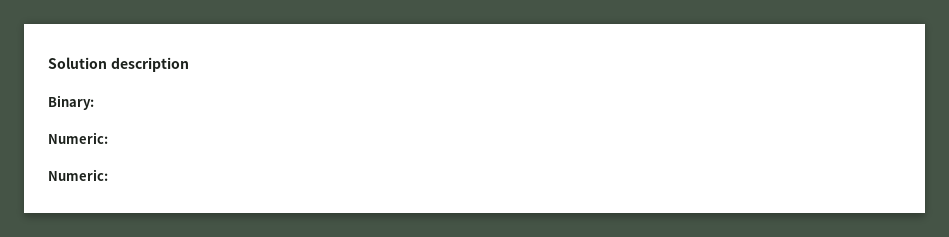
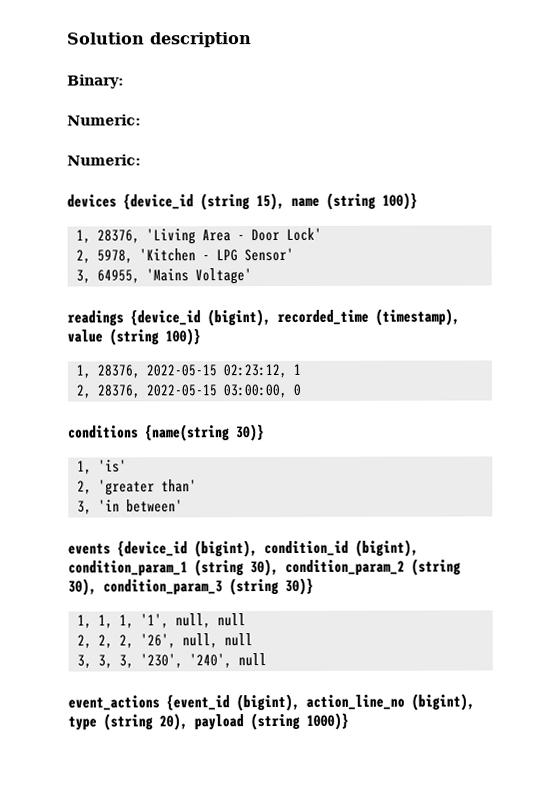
+ devices {device_id (string 15), name (string 100)}
+ 1, 28376, 'Living Area - Door Lock'
+ 2, 5978, 'Kitchen - LPG Sensor'
+ 3, 64955, 'Mains Voltage'
+ readings {device_id (bigint), recorded_time (timestamp), value (string 100)}
+ 1, 28376, 2022-05-15 02:23:12, 1
+ 2, 28376, 2022-05-15 03:00:00, 0
+ conditions {name(string 30)}
+ 1, 'is'
+ 2, 'greater than'
+ 3, 'in between'
+ events {device_id (bigint), condition_id (bigint), condition_param_1 (string 30), condition_param_2 (string 30), condition_param_3 (string 30)}
+ 1, 1, 1, '1', null, null
+ 2, 2, 2, '26', null, null
+ 3, 3, 3, '230', '240', null
+ event_actions {event_id (bigint), action_line_no (bigint), type (string 20), payload (string 1000)}

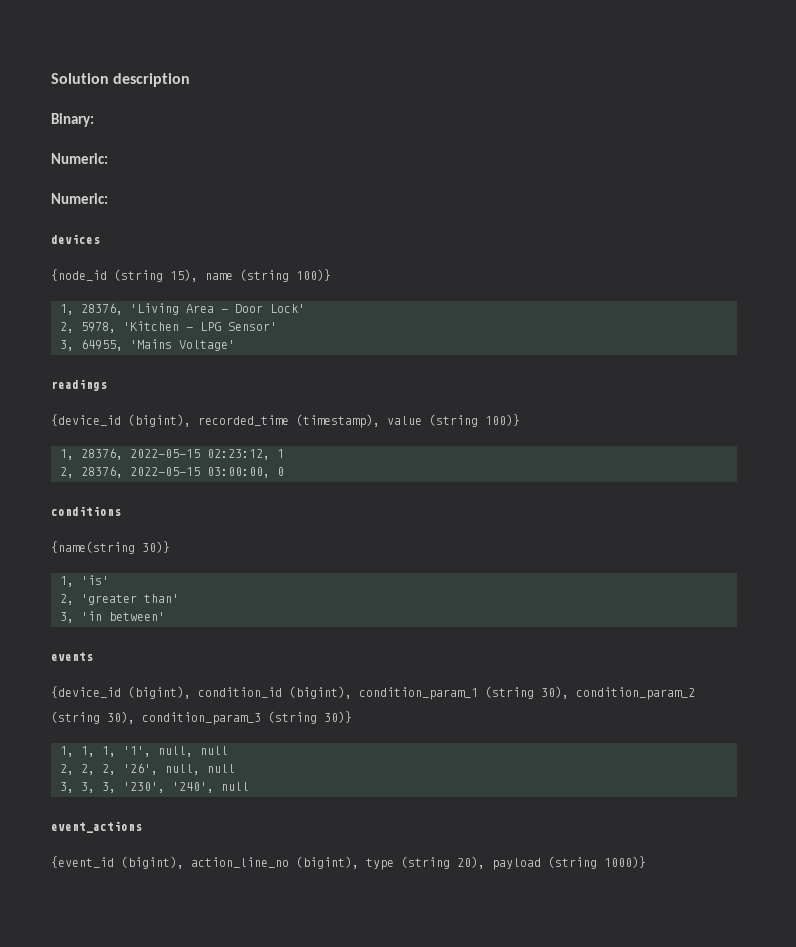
- devices {device_id (string 15), name (string 100)}
+ devices
+ {node_id (string 15), name (string 100)}
- readings {device_id (bigint), recorded_time (timestamp), value (string 100)}
+ readings
+ {device_id (bigint), recorded_time (timestamp), value (string 100)}
- conditions {name(string 30)}
+ conditions
+ {name(string 30)}
- events {device_id (bigint), condition_id (bigint), condition_param_1 (string 30), condition_param_2 (string 30), condition_param_3 (string 30)}
+ events
+ {device_id (bigint), condition_id (bigint), condition_param_1 (string 30), condition_param_2 (string 30), condition_param_3 (string 30)}
- event_actions {event_id (bigint), action_line_no (bigint), type (string 20), payload (string 1000)}
+ event_actions
+ {event_id (bigint), action_line_no (bigint), type (string 20), payload (string 1000)}

